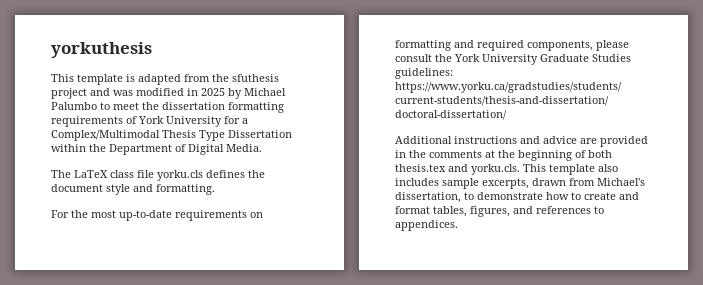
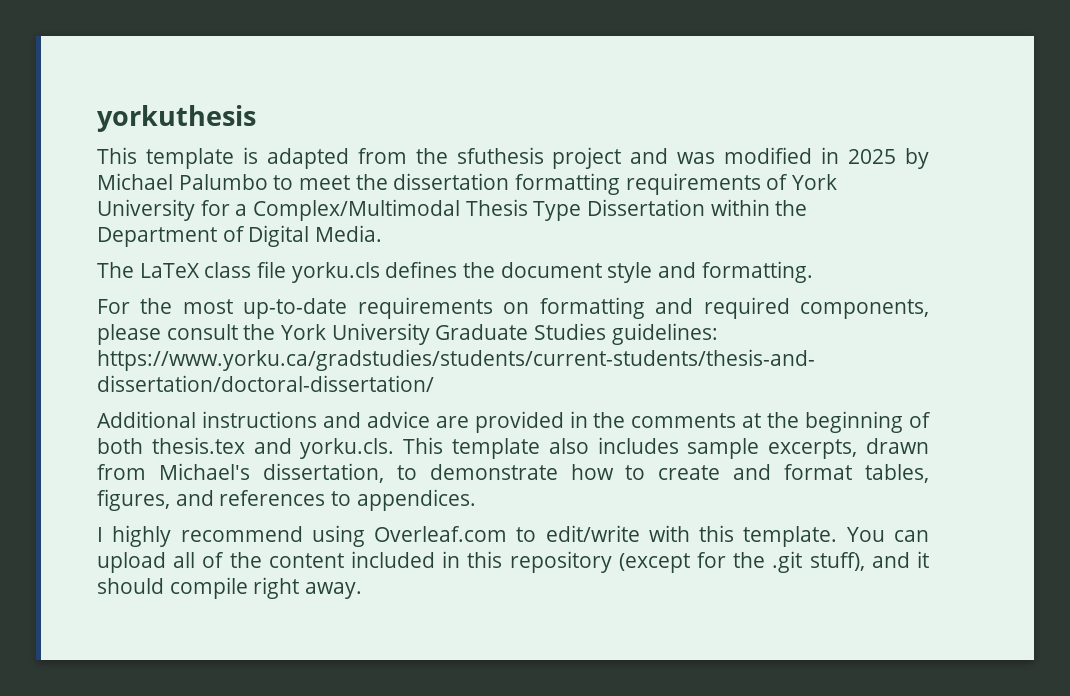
+ I highly recommend using Overleaf.com to edit/write with this template. You can upload all of the content included in this repository (except for the .git stuff), and it should compile right away.

